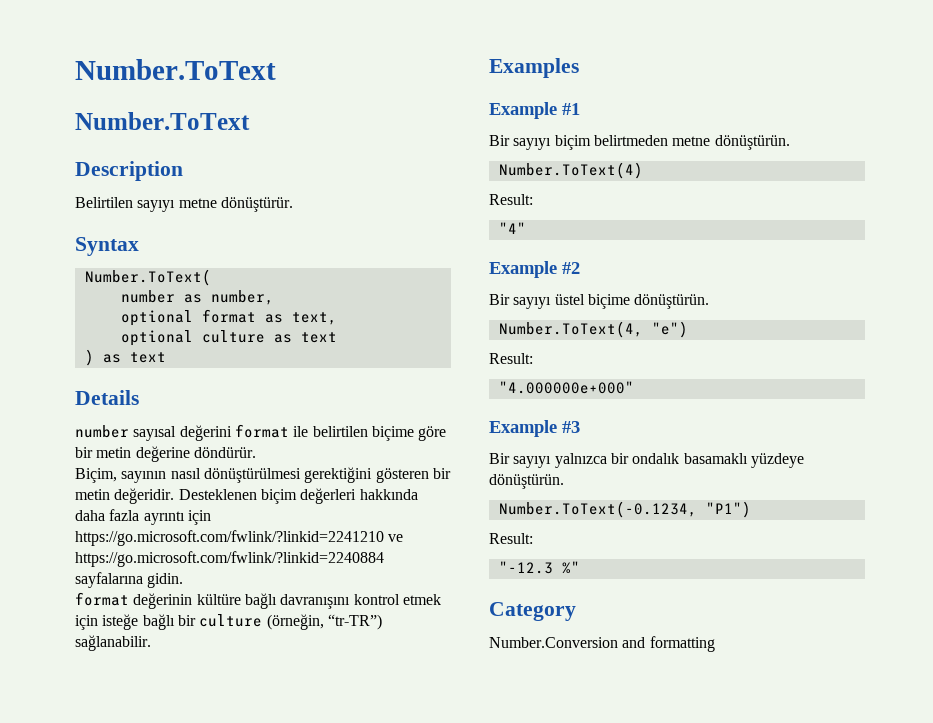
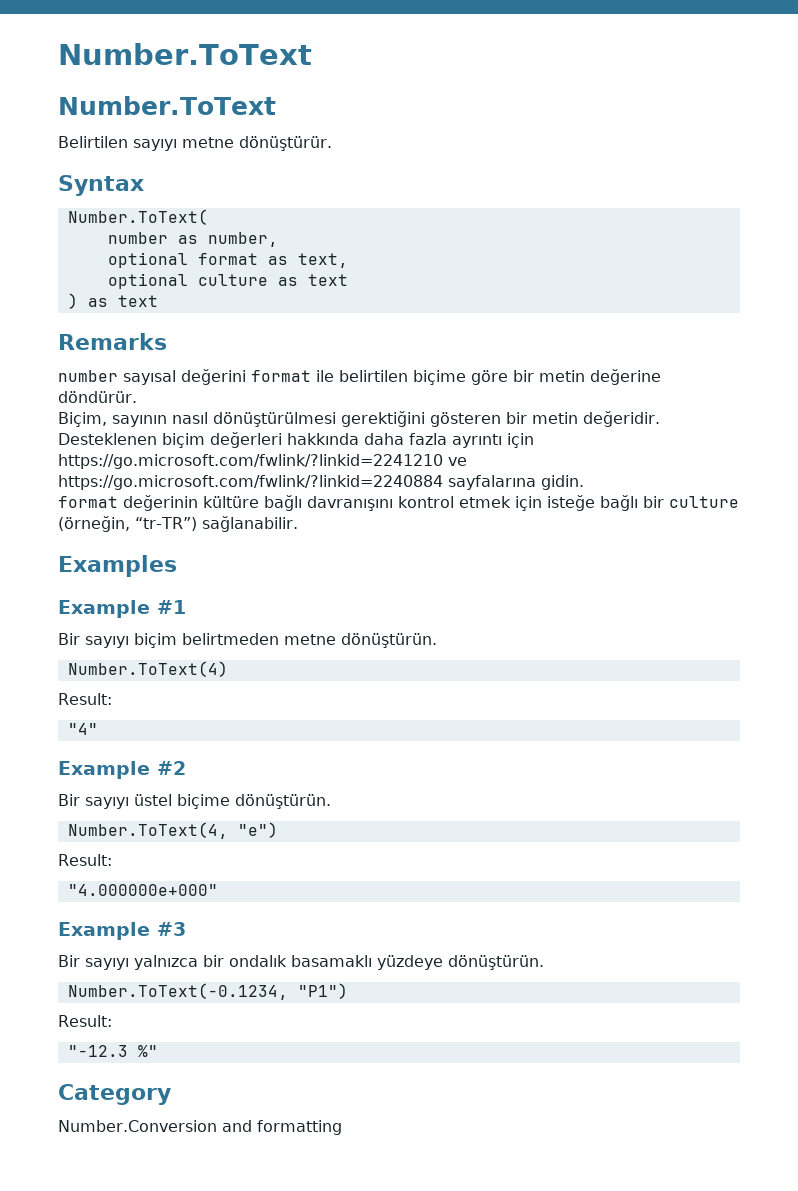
- Description
- Details
+ Remarks

